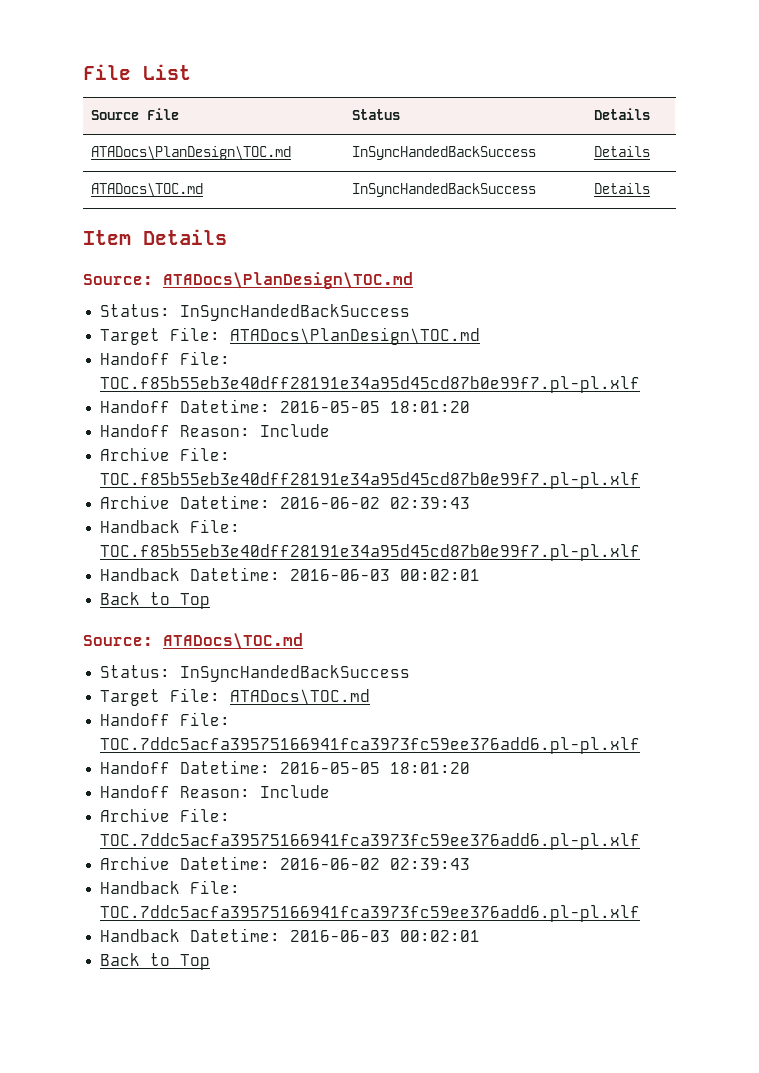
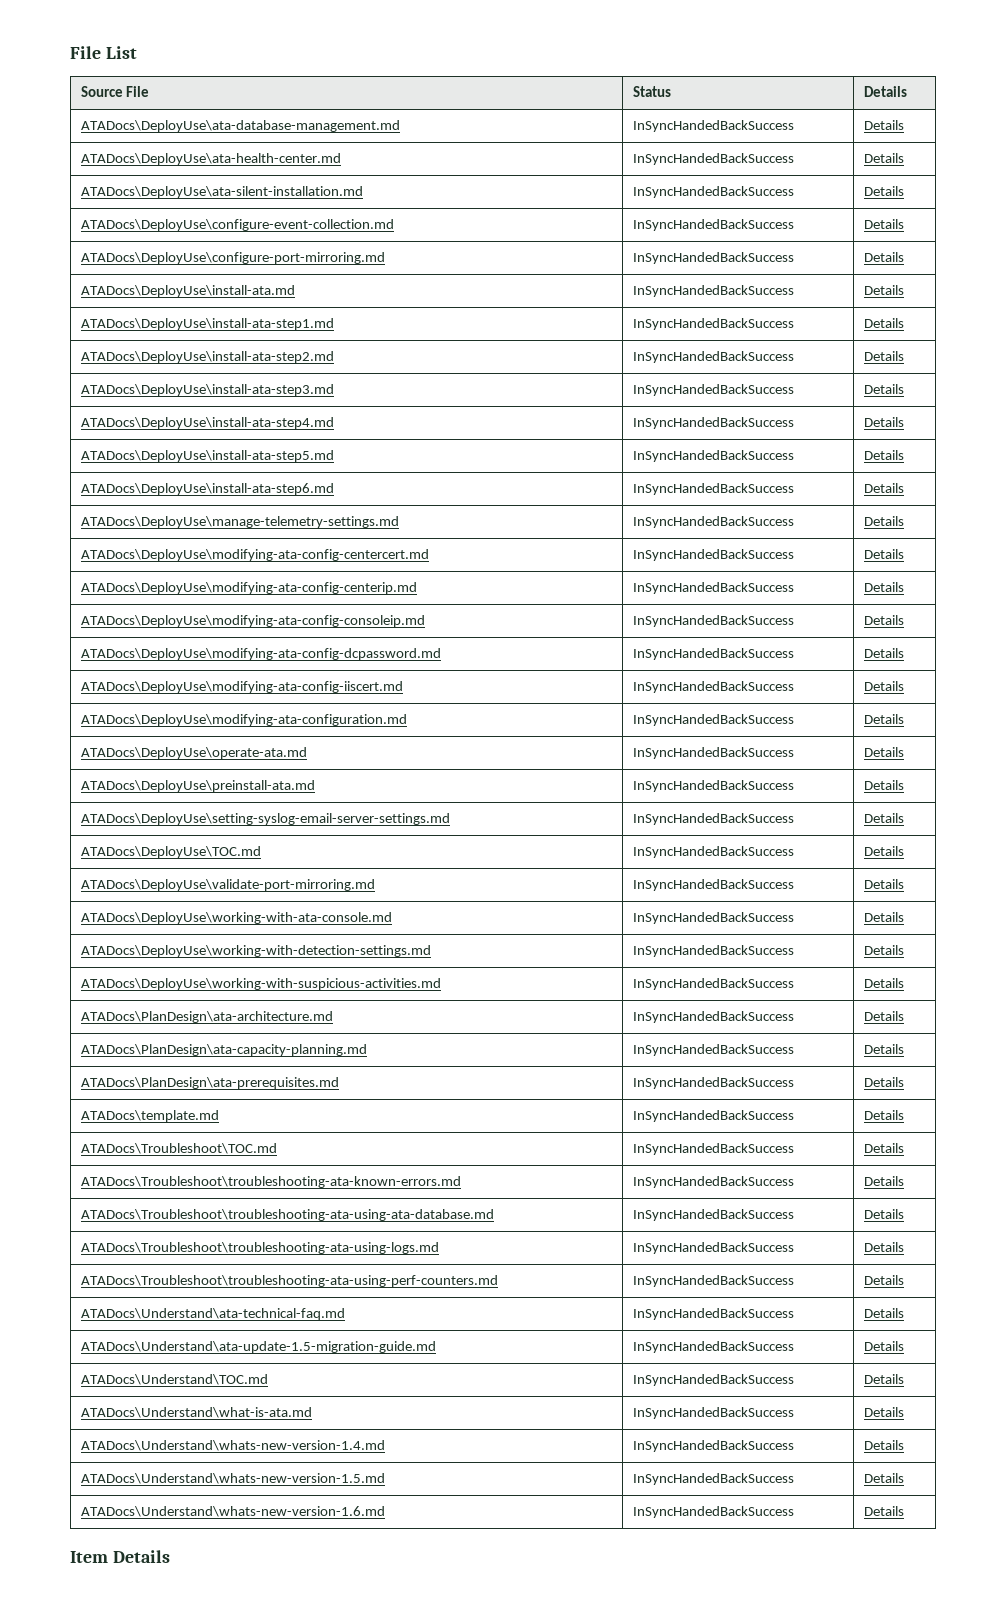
- ATADocs\PlanDesign\TOC.md | InSyncHandedBackSuccess | Details
- ATADocs\TOC.md | InSyncHandedBackSuccess | Details
+ ATADocs\DeployUse\ata-database-management.md | InSyncHandedBackSuccess | Details
+ ATADocs\DeployUse\ata-health-center.md | InSyncHandedBackSuccess | Details
+ ATADocs\DeployUse\ata-silent-installation.md | InSyncHandedBackSuccess | Details
+ ATADocs\DeployUse\configure-event-collection.md | InSyncHandedBackSuccess | Details
+ ATADocs\DeployUse\configure-port-mirroring.md | InSyncHandedBackSuccess | Details
+ ATADocs\DeployUse\install-ata.md | InSyncHandedBackSuccess | Details
+ ATADocs\DeployUse\install-ata-step1.md | InSyncHandedBackSuccess | Details
+ ATADocs\DeployUse\install-ata-step2.md | InSyncHandedBackSuccess | Details
+ ATADocs\DeployUse\install-ata-step3.md | InSyncHandedBackSuccess | Details
+ ATADocs\DeployUse\install-ata-step4.md | InSyncHandedBackSuccess | Details
+ ATADocs\DeployUse\install-ata-step5.md | InSyncHandedBackSuccess | Details
+ ATADocs\DeployUse\install-ata-step6.md | InSyncHandedBackSuccess | Details
+ ATADocs\DeployUse\manage-telemetry-settings.md | InSyncHandedBackSuccess | Details
+ ATADocs\DeployUse\modifying-ata-config-centercert.md | InSyncHandedBackSuccess | Details
+ ATADocs\DeployUse\modifying-ata-config-centerip.md | InSyncHandedBackSuccess | Details
+ ATADocs\DeployUse\modifying-ata-config-consoleip.md | InSyncHandedBackSuccess | Details
+ ATADocs\DeployUse\modifying-ata-config-dcpassword.md | InSyncHandedBackSuccess | Details
+ ATADocs\DeployUse\modifying-ata-config-iiscert.md | InSyncHandedBackSuccess | Details
+ ATADocs\DeployUse\modifying-ata-configuration.md | InSyncHandedBackSuccess | Details
+ ATADocs\DeployUse\operate-ata.md | InSyncHandedBackSuccess | Details
+ ATADocs\DeployUse\preinstall-ata.md | InSyncHandedBackSuccess | Details
+ ATADocs\DeployUse\setting-syslog-email-server-settings.md | InSyncHandedBackSuccess | Details
+ ATADocs\DeployUse\TOC.md | InSyncHandedBackSuccess | Details
+ ATADocs\DeployUse\validate-port-mirroring.md | InSyncHandedBackSuccess | Details
+ ATADocs\DeployUse\working-with-ata-console.md | InSyncHandedBackSuccess | Details
+ ATADocs\DeployUse\working-with-detection-settings.md | InSyncHandedBackSuccess | Details
+ ATADocs\DeployUse\working-with-suspicious-activities.md | InSyncHandedBackSuccess | Details
+ ATADocs\PlanDesign\ata-architecture.md | InSyncHandedBackSuccess | Details
+ ATADocs\PlanDesign\ata-capacity-planning.md | InSyncHandedBackSuccess | Details
+ ATADocs\PlanDesign\ata-prerequisites.md | InSyncHandedBackSuccess | Details
+ ATADocs\template.md | InSyncHandedBackSuccess | Details
+ ATADocs\Troubleshoot\TOC.md | InSyncHandedBackSuccess | Details
+ ATADocs\Troubleshoot\troubleshooting-ata-known-errors.md | InSyncHandedBackSuccess | Details
+ ATADocs\Troubleshoot\troubleshooting-ata-using-ata-database.md | InSyncHandedBackSuccess | Details
+ ATADocs\Troubleshoot\troubleshooting-ata-using-logs.md | InSyncHandedBackSuccess | Details
+ ATADocs\Troubleshoot\troubleshooting-ata-using-perf-counters.md | InSyncHandedBackSuccess | Details
+ ATADocs\Understand\ata-technical-faq.md | InSyncHandedBackSuccess | Details
+ ATADocs\Understand\ata-update-1.5-migration-guide.md | InSyncHandedBackSuccess | Details
+ ATADocs\Understand\TOC.md | InSyncHandedBackSuccess | Details
+ ATADocs\Understand\what-is-ata.md | InSyncHandedBackSuccess | Details
+ ATADocs\Understand\whats-new-version-1.4.md | InSyncHandedBackSuccess | Details
+ ATADocs\Understand\whats-new-version-1.5.md | InSyncHandedBackSuccess | Details
+ ATADocs\Understand\whats-new-version-1.6.md | InSyncHandedBackSuccess | Details
  Item Details
- Source: ATADocs\PlanDesign\TOC.md
- Status: InSyncHandedBackSuccess
- Target File: ATADocs\PlanDesign\TOC.md
- Handoff File: TOC.f85b55eb3e40dff28191e34a95d45cd87b0e99f7.pl-pl.xlf
- Handoff Datetime: 2016-05-05 18:01:20
- Handoff Reason: Include
- Archive File: TOC.f85b55eb3e40dff28191e34a95d45cd87b0e99f7.pl-pl.xlf
- Archive Datetime: 2016-06-02 02:39:43
- Handback File: TOC.f85b55eb3e40dff28191e34a95d45cd87b0e99f7.pl-pl.xlf
- Handback Datetime: 2016-06-03 00:02:01
- Back to Top
- Source: ATADocs\TOC.md
- Status: InSyncHandedBackSuccess
- Target File: ATADocs\TOC.md
- Handoff File: TOC.7ddc5acfa39575166941fca3973fc59ee376add6.pl-pl.xlf
- Handoff Datetime: 2016-05-05 18:01:20
- Handoff Reason: Include
- Archive File: TOC.7ddc5acfa39575166941fca3973fc59ee376add6.pl-pl.xlf
- Archive Datetime: 2016-06-02 02:39:43
- Handback File: TOC.7ddc5acfa39575166941fca3973fc59ee376add6.pl-pl.xlf
- Handback Datetime: 2016-06-03 00:02:01
- Back to Top

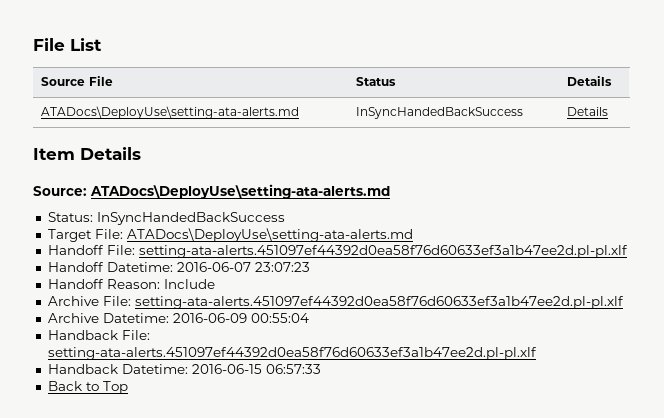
- ATADocs\DeployUse\ata-database-management.md | InSyncHandedBackSuccess | Details
- ATADocs\DeployUse\ata-health-center.md | InSyncHandedBackSuccess | Details
- ATADocs\DeployUse\ata-silent-installation.md | InSyncHandedBackSuccess | Details
- ATADocs\DeployUse\configure-event-collection.md | InSyncHandedBackSuccess | Details
- ATADocs\DeployUse\configure-port-mirroring.md | InSyncHandedBackSuccess | Details
- ATADocs\DeployUse\install-ata.md | InSyncHandedBackSuccess | Details
- ATADocs\DeployUse\install-ata-step1.md | InSyncHandedBackSuccess | Details
- ATADocs\DeployUse\install-ata-step2.md | InSyncHandedBackSuccess | Details
- ATADocs\DeployUse\install-ata-step3.md | InSyncHandedBackSuccess | Details
- ATADocs\DeployUse\install-ata-step4.md | InSyncHandedBackSuccess | Details
- ATADocs\DeployUse\install-ata-step5.md | InSyncHandedBackSuccess | Details
- ATADocs\DeployUse\install-ata-step6.md | InSyncHandedBackSuccess | Details
- ATADocs\DeployUse\manage-telemetry-settings.md | InSyncHandedBackSuccess | Details
- ATADocs\DeployUse\modifying-ata-config-centercert.md | InSyncHandedBackSuccess | Details
- ATADocs\DeployUse\modifying-ata-config-centerip.md | InSyncHandedBackSuccess | Details
- ATADocs\DeployUse\modifying-ata-config-consoleip.md | InSyncHandedBackSuccess | Details
- ATADocs\DeployUse\modifying-ata-config-dcpassword.md | InSyncHandedBackSuccess | Details
- ATADocs\DeployUse\modifying-ata-config-iiscert.md | InSyncHandedBackSuccess | Details
- ATADocs\DeployUse\modifying-ata-configuration.md | InSyncHandedBackSuccess | Details
- ATADocs\DeployUse\operate-ata.md | InSyncHandedBackSuccess | Details
- ATADocs\DeployUse\preinstall-ata.md | InSyncHandedBackSuccess | Details
- ATADocs\DeployUse\setting-syslog-email-server-settings.md | InSyncHandedBackSuccess | Details
- ATADocs\DeployUse\TOC.md | InSyncHandedBackSuccess | Details
- ATADocs\DeployUse\validate-port-mirroring.md | InSyncHandedBackSuccess | Details
- ATADocs\DeployUse\working-with-ata-console.md | InSyncHandedBackSuccess | Details
- ATADocs\DeployUse\working-with-detection-settings.md | InSyncHandedBackSuccess | Details
- ATADocs\DeployUse\working-with-suspicious-activities.md | InSyncHandedBackSuccess | Details
- ATADocs\PlanDesign\ata-architecture.md | InSyncHandedBackSuccess | Details
- ATADocs\PlanDesign\ata-capacity-planning.md | InSyncHandedBackSuccess | Details
- ATADocs\PlanDesign\ata-prerequisites.md | InSyncHandedBackSuccess | Details
- ATADocs\template.md | InSyncHandedBackSuccess | Details
- ATADocs\Troubleshoot\TOC.md | InSyncHandedBackSuccess | Details
- ATADocs\Troubleshoot\troubleshooting-ata-known-errors.md | InSyncHandedBackSuccess | Details
- ATADocs\Troubleshoot\troubleshooting-ata-using-ata-database.md | InSyncHandedBackSuccess | Details
- ATADocs\Troubleshoot\troubleshooting-ata-using-logs.md | InSyncHandedBackSuccess | Details
- ATADocs\Troubleshoot\troubleshooting-ata-using-perf-counters.md | InSyncHandedBackSuccess | Details
- ATADocs\Understand\ata-technical-faq.md | InSyncHandedBackSuccess | Details
- ATADocs\Understand\ata-update-1.5-migration-guide.md | InSyncHandedBackSuccess | Details
- ATADocs\Understand\TOC.md | InSyncHandedBackSuccess | Details
- ATADocs\Understand\what-is-ata.md | InSyncHandedBackSuccess | Details
- ATADocs\Understand\whats-new-version-1.4.md | InSyncHandedBackSuccess | Details
- ATADocs\Understand\whats-new-version-1.5.md | InSyncHandedBackSuccess | Details
- ATADocs\Understand\whats-new-version-1.6.md | InSyncHandedBackSuccess | Details
+ ATADocs\DeployUse\setting-ata-alerts.md | InSyncHandedBackSuccess | Details
  Item Details
+ Source: ATADocs\DeployUse\setting-ata-alerts.md
+ Status: InSyncHandedBackSuccess
+ Target File: ATADocs\DeployUse\setting-ata-alerts.md
+ Handoff File: setting-ata-alerts.451097ef44392d0ea58f76d60633ef3a1b47ee2d.pl-pl.xlf
+ Handoff Datetime: 2016-06-07 23:07:23
+ Handoff Reason: Include
+ Archive File: setting-ata-alerts.451097ef44392d0ea58f76d60633ef3a1b47ee2d.pl-pl.xlf
+ Archive Datetime: 2016-06-09 00:55:04
+ Handback File: setting-ata-alerts.451097ef44392d0ea58f76d60633ef3a1b47ee2d.pl-pl.xlf
+ Handback Datetime: 2016-06-15 06:57:33
+ Back to Top

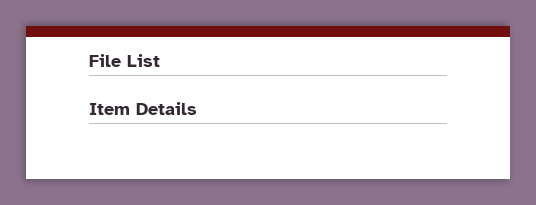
- Source File | Status | Details
- ATADocs\DeployUse\setting-ata-alerts.md | InSyncHandedBackSuccess | Details
  Item Details
- Source: ATADocs\DeployUse\setting-ata-alerts.md
- Status: InSyncHandedBackSuccess
- Target File: ATADocs\DeployUse\setting-ata-alerts.md
- Handoff File: setting-ata-alerts.451097ef44392d0ea58f76d60633ef3a1b47ee2d.pl-pl.xlf
- Handoff Datetime: 2016-06-07 23:07:23
- Handoff Reason: Include
- Archive File: setting-ata-alerts.451097ef44392d0ea58f76d60633ef3a1b47ee2d.pl-pl.xlf
- Archive Datetime: 2016-06-09 00:55:04
- Handback File: setting-ata-alerts.451097ef44392d0ea58f76d60633ef3a1b47ee2d.pl-pl.xlf
- Handback Datetime: 2016-06-15 06:57:33
- Back to Top

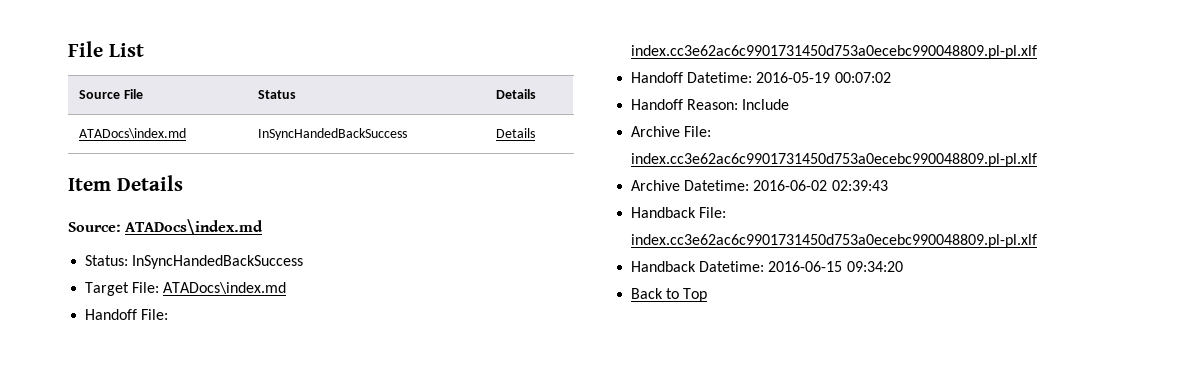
+ Source File | Status | Details
+ ATADocs\index.md | InSyncHandedBackSuccess | Details
  Item Details
+ Source: ATADocs\index.md
+ Status: InSyncHandedBackSuccess
+ Target File: ATADocs\index.md
+ Handoff File: index.cc3e62ac6c9901731450d753a0ecebc990048809.pl-pl.xlf
+ Handoff Datetime: 2016-05-19 00:07:02
+ Handoff Reason: Include
+ Archive File: index.cc3e62ac6c9901731450d753a0ecebc990048809.pl-pl.xlf
+ Archive Datetime: 2016-06-02 02:39:43
+ Handback File: index.cc3e62ac6c9901731450d753a0ecebc990048809.pl-pl.xlf
+ Handback Datetime: 2016-06-15 09:34:20
+ Back to Top

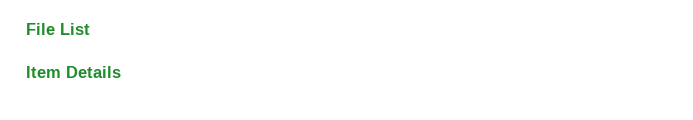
- Source File | Status | Details
- ATADocs\index.md | InSyncHandedBackSuccess | Details
  Item Details
- Source: ATADocs\index.md
- Status: InSyncHandedBackSuccess
- Target File: ATADocs\index.md
- Handoff File: index.cc3e62ac6c9901731450d753a0ecebc990048809.pl-pl.xlf
- Handoff Datetime: 2016-05-19 00:07:02
- Handoff Reason: Include
- Archive File: index.cc3e62ac6c9901731450d753a0ecebc990048809.pl-pl.xlf
- Archive Datetime: 2016-06-02 02:39:43
- Handback File: index.cc3e62ac6c9901731450d753a0ecebc990048809.pl-pl.xlf
- Handback Datetime: 2016-06-15 09:34:20
- Back to Top

